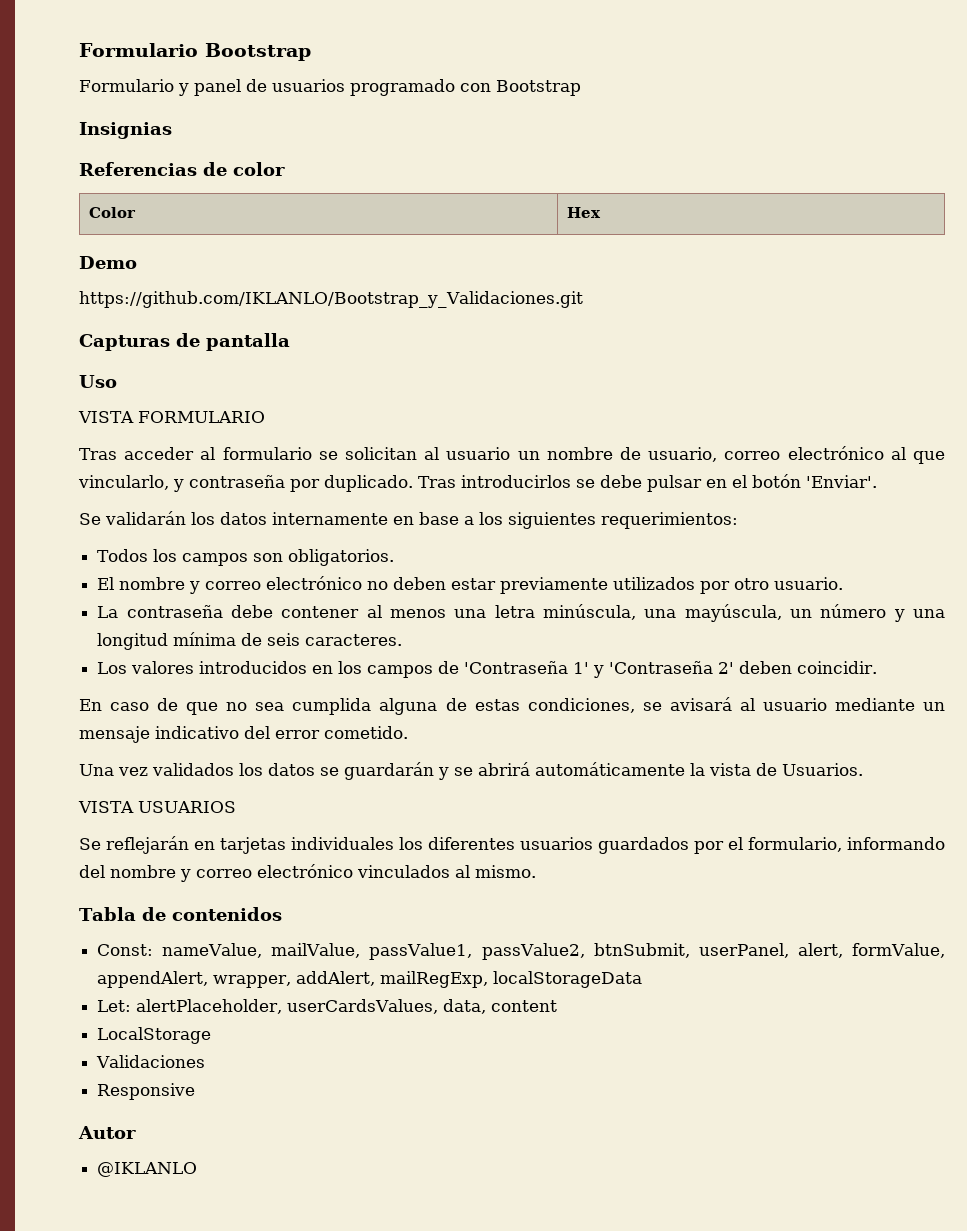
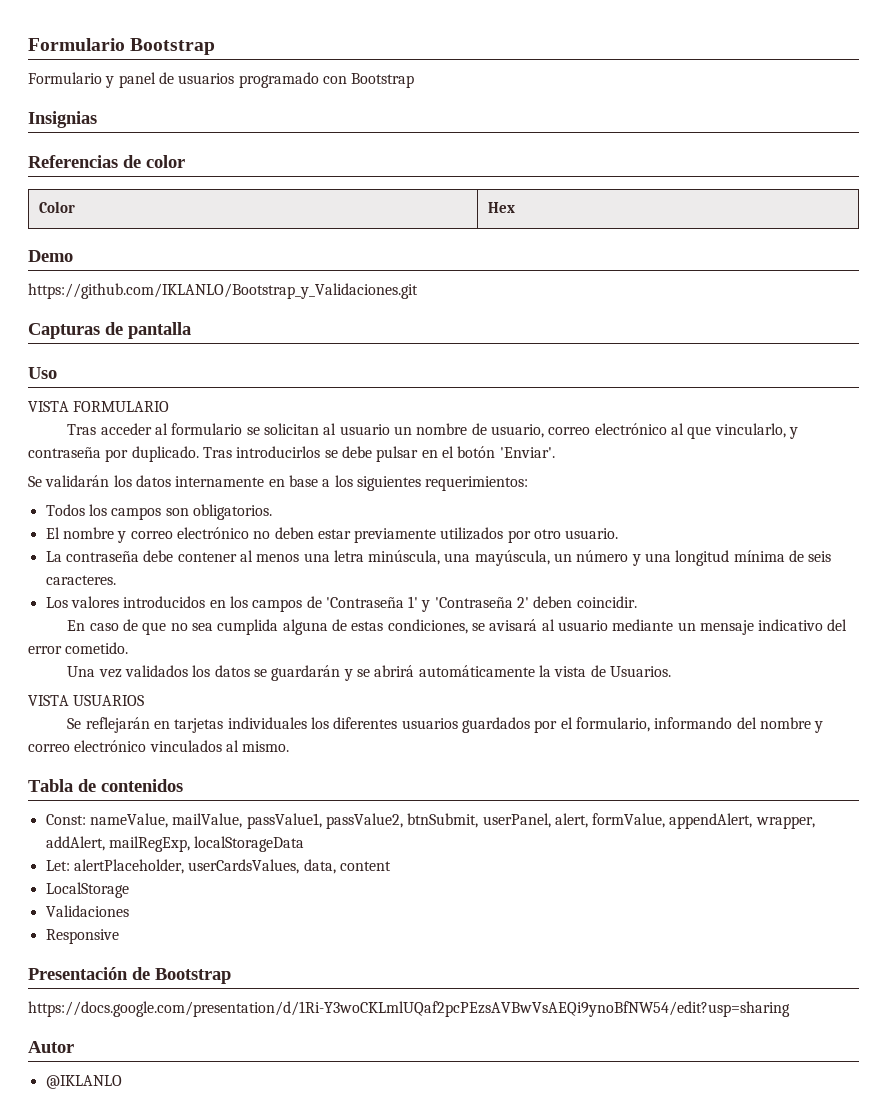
+ Presentación de Bootstrap
+ https://docs.google.com/presentation/d/1Ri-Y3woCKLmlUQaf2pcPEzsAVBwVsAEQi9ynoBfNW54/edit?usp=sharing

